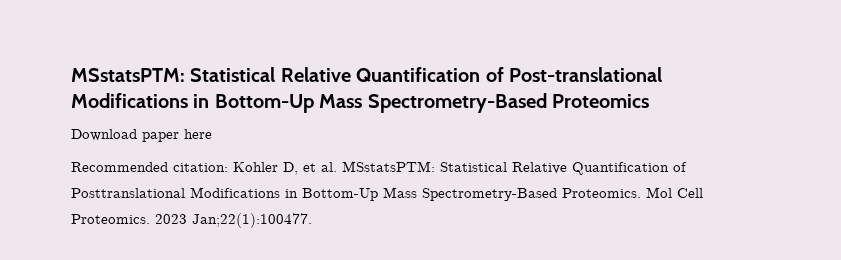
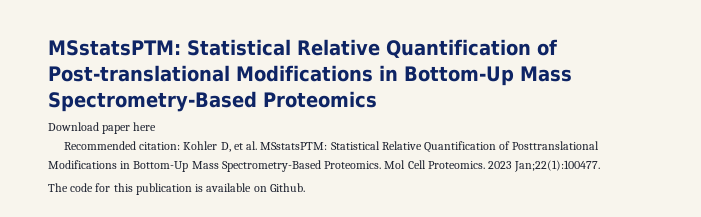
+ The code for this publication is available on Github.

